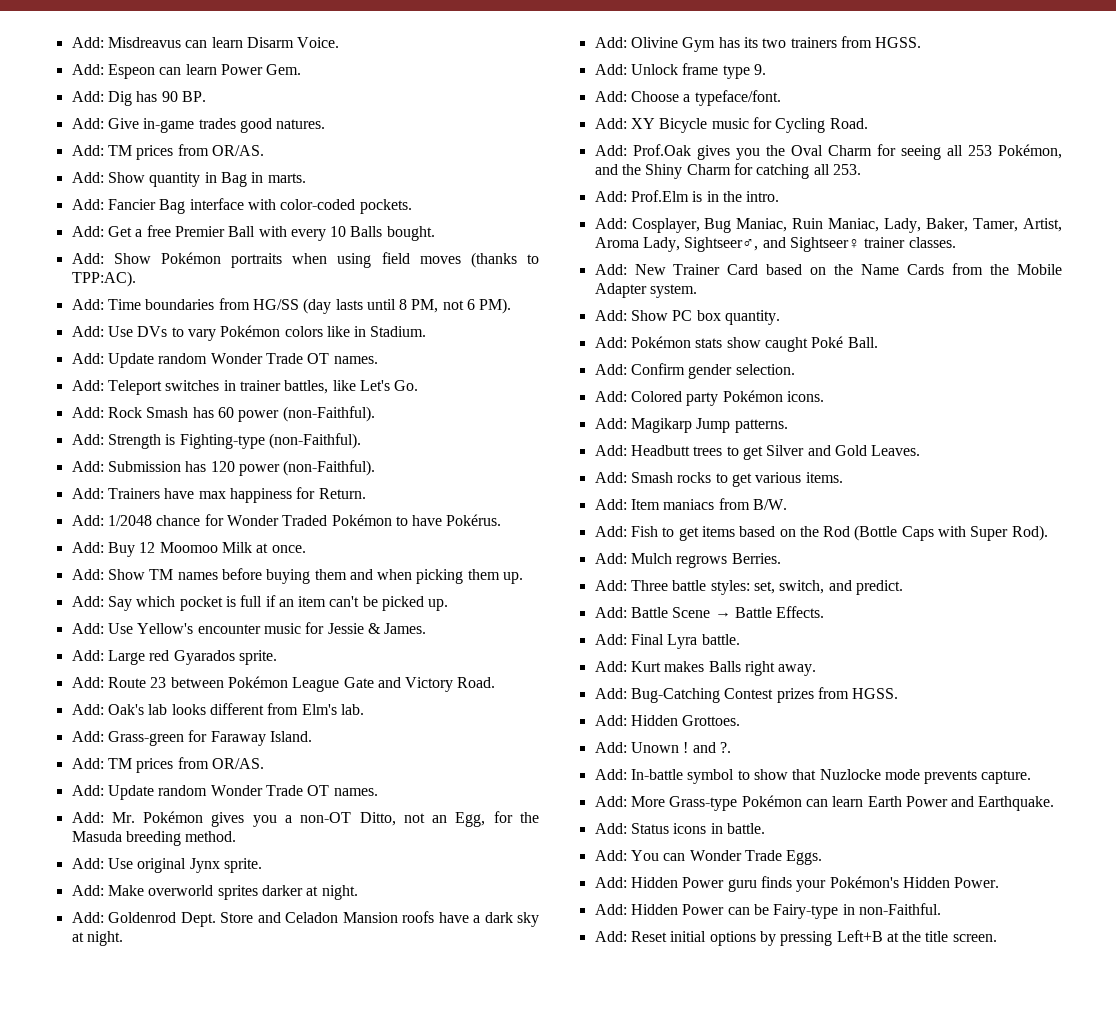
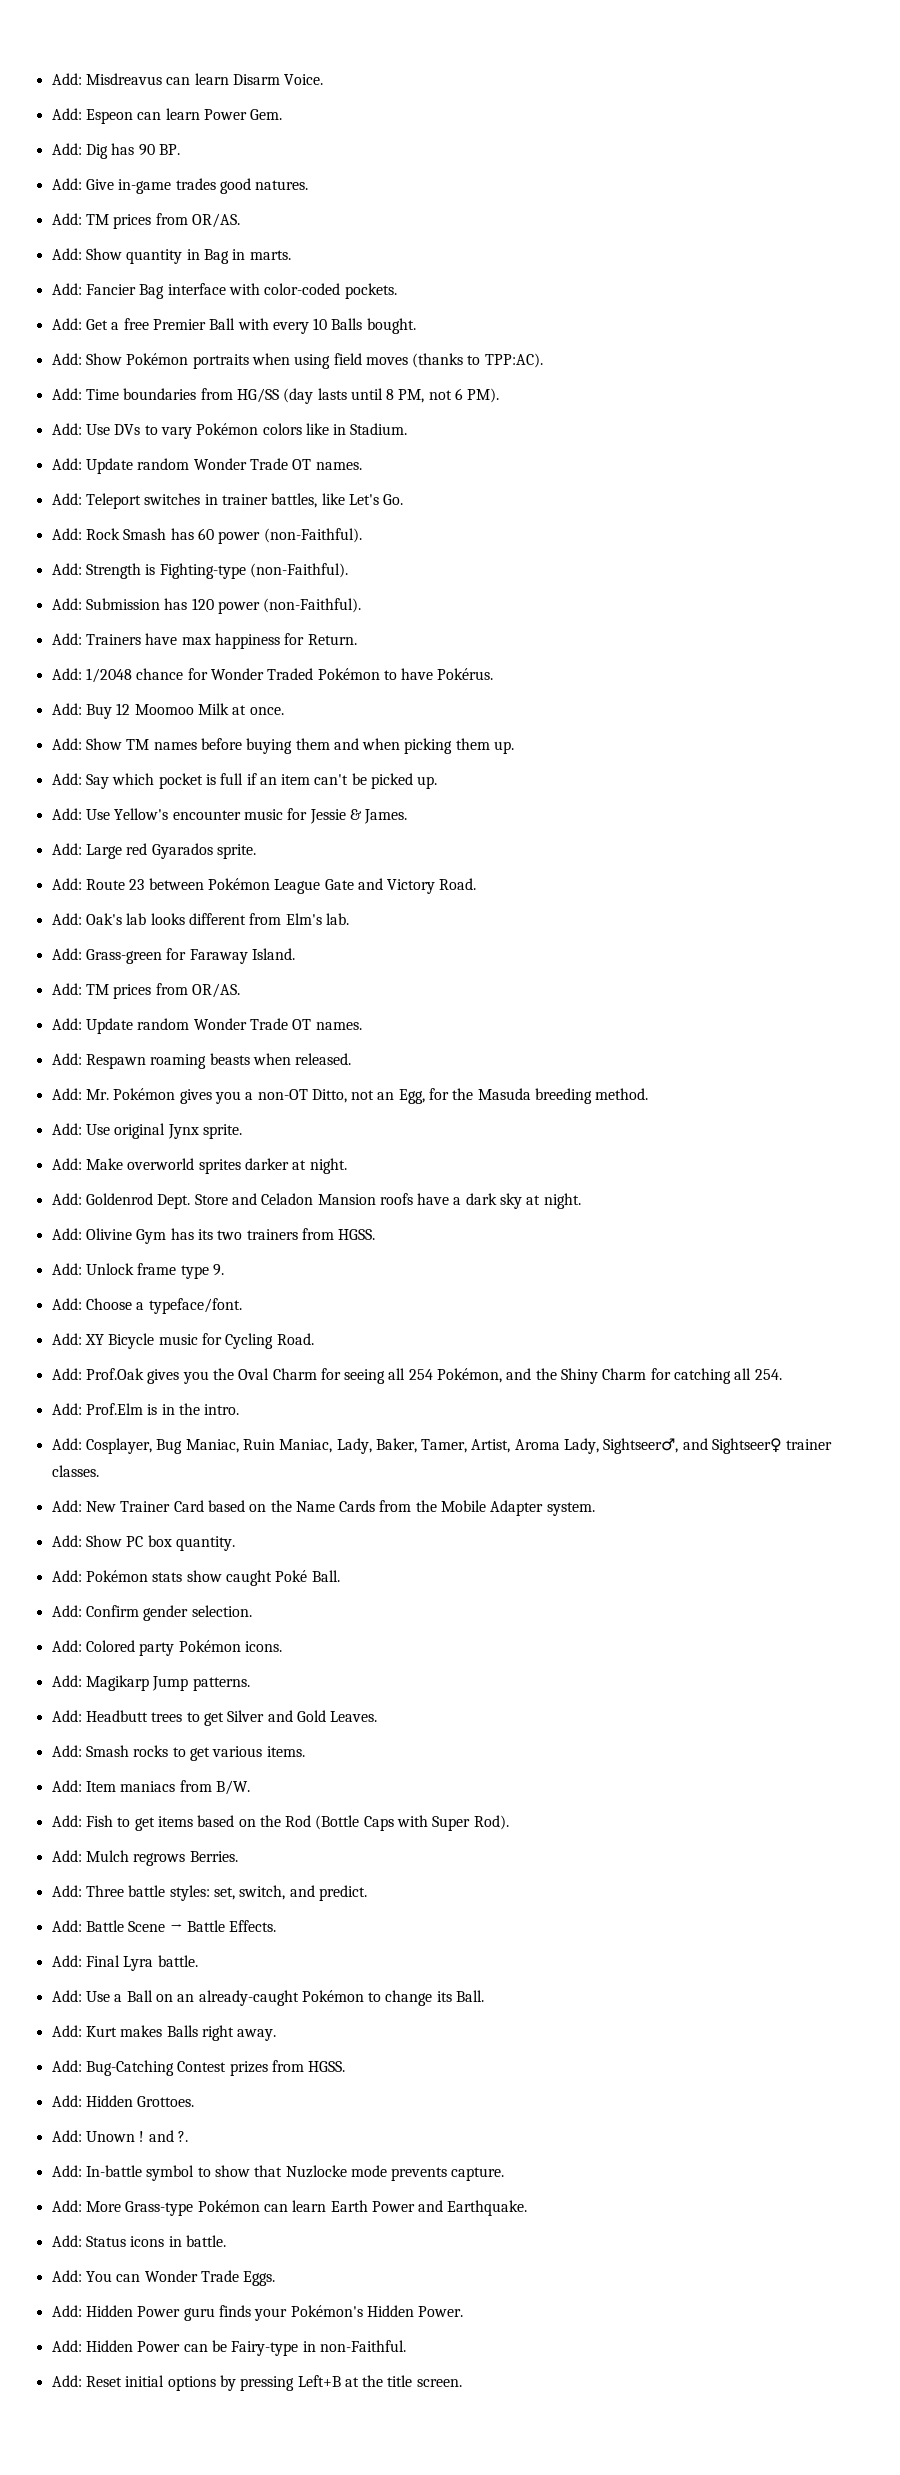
+ Add: Respawn roaming beasts when released.
- Add: Prof.Oak gives you the Oval Charm for seeing all 253 Pokémon, and the Shiny Charm for catching all 253.
+ Add: Prof.Oak gives you the Oval Charm for seeing all 254 Pokémon, and the Shiny Charm for catching all 254.
+ Add: Use a Ball on an already-caught Pokémon to change its Ball.

